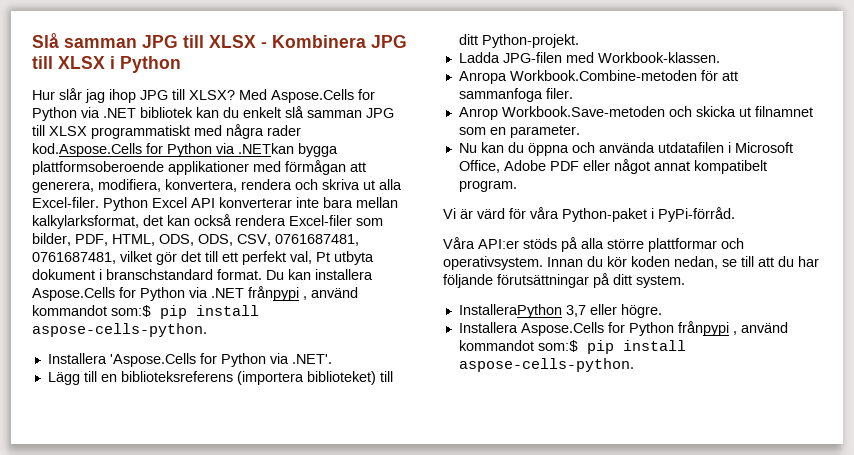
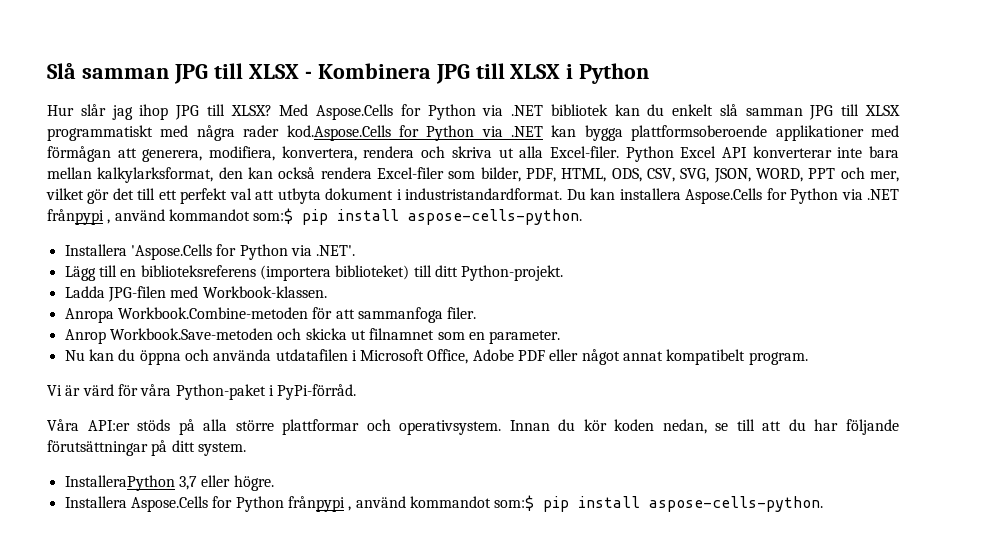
- Med Aspose.Cells for Python via .NET bibliotek kan du enkelt slå samman JPG till XLSX programmatiskt med några rader kod.Aspose.Cells for Python via .NETkan bygga plattformsoberoende applikationer med förmågan att generera, modifiera, konvertera, rendera och skriva ut alla Excel-filer.
+ Med Aspose.Cells for Python via .NET bibliotek kan du enkelt slå samman JPG till XLSX programmatiskt med några rader kod.Aspose.Cells for Python via .NET kan bygga plattformsoberoende applikationer med förmågan att generera, modifiera, konvertera, rendera och skriva ut alla Excel-filer.
- Python Excel API konverterar inte bara mellan kalkylarksformat, det kan också rendera Excel-filer som bilder, PDF, HTML, ODS, ODS, CSV, 0761687481, 0761687481, vilket gör det till ett perfekt val, Pt utbyta dokument i branschstandard format.
+ Python Excel API konverterar inte bara mellan kalkylarksformat, den kan också rendera Excel-filer som bilder, PDF, HTML, ODS, CSV, SVG, JSON, WORD, PPT och mer, vilket gör det till ett perfekt val att utbyta dokument i industristandardformat.

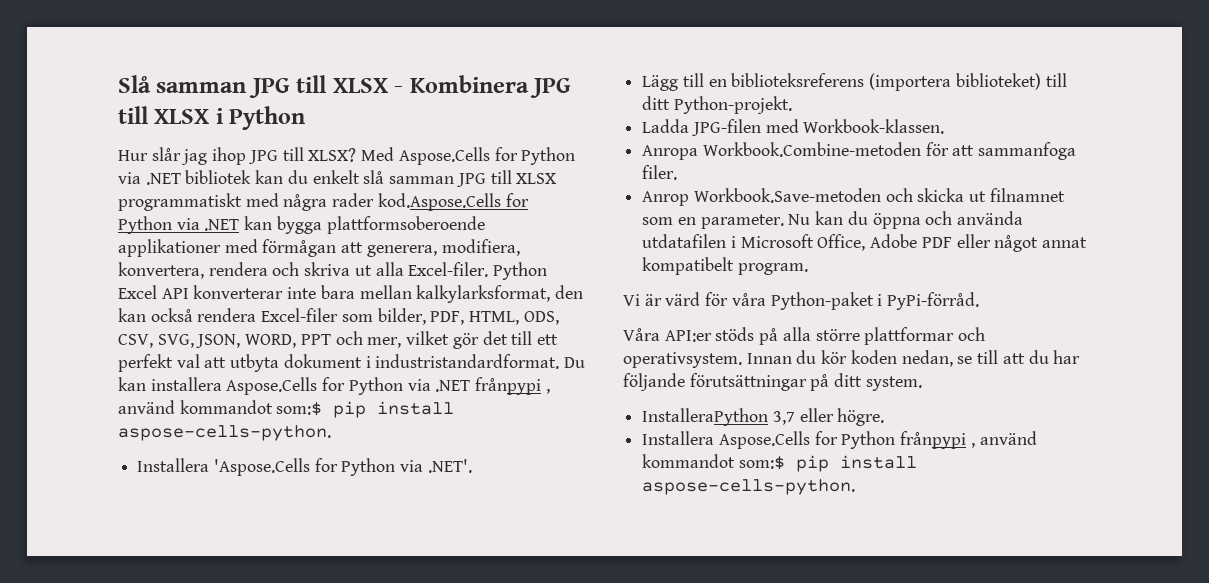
- Anrop Workbook.Save-metoden och skicka ut filnamnet som en parameter.
- Nu kan du öppna och använda utdatafilen i Microsoft Office, Adobe PDF eller något annat kompatibelt program.
+ Anrop Workbook.Save-metoden och skicka ut filnamnet som en parameter. Nu kan du öppna och använda utdatafilen i Microsoft Office, Adobe PDF eller något annat kompatibelt program.

